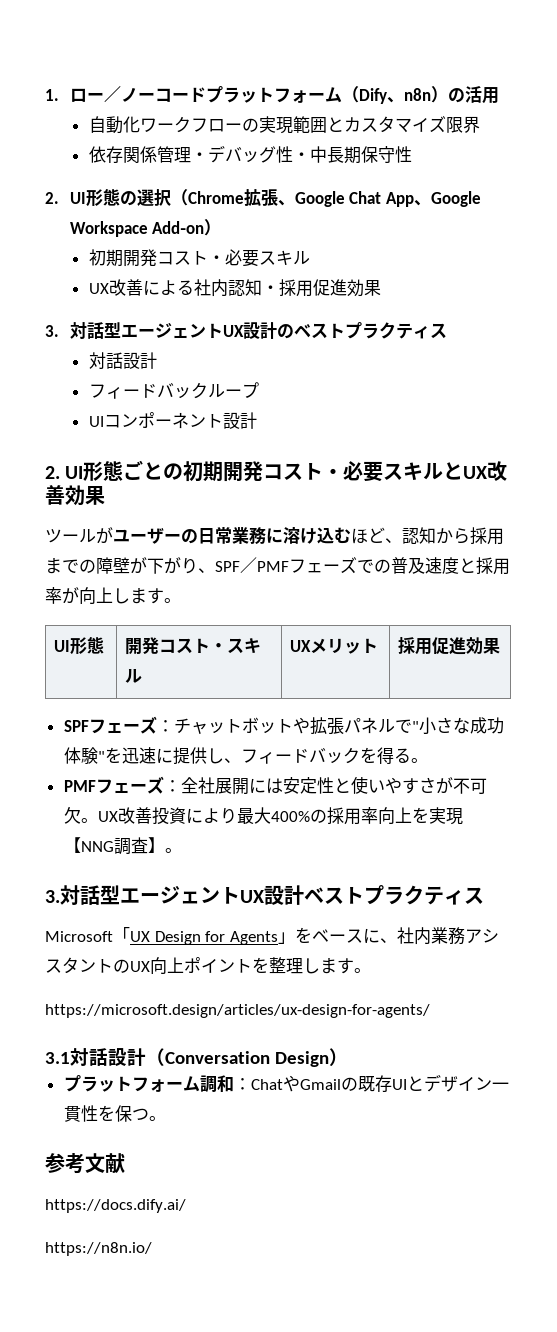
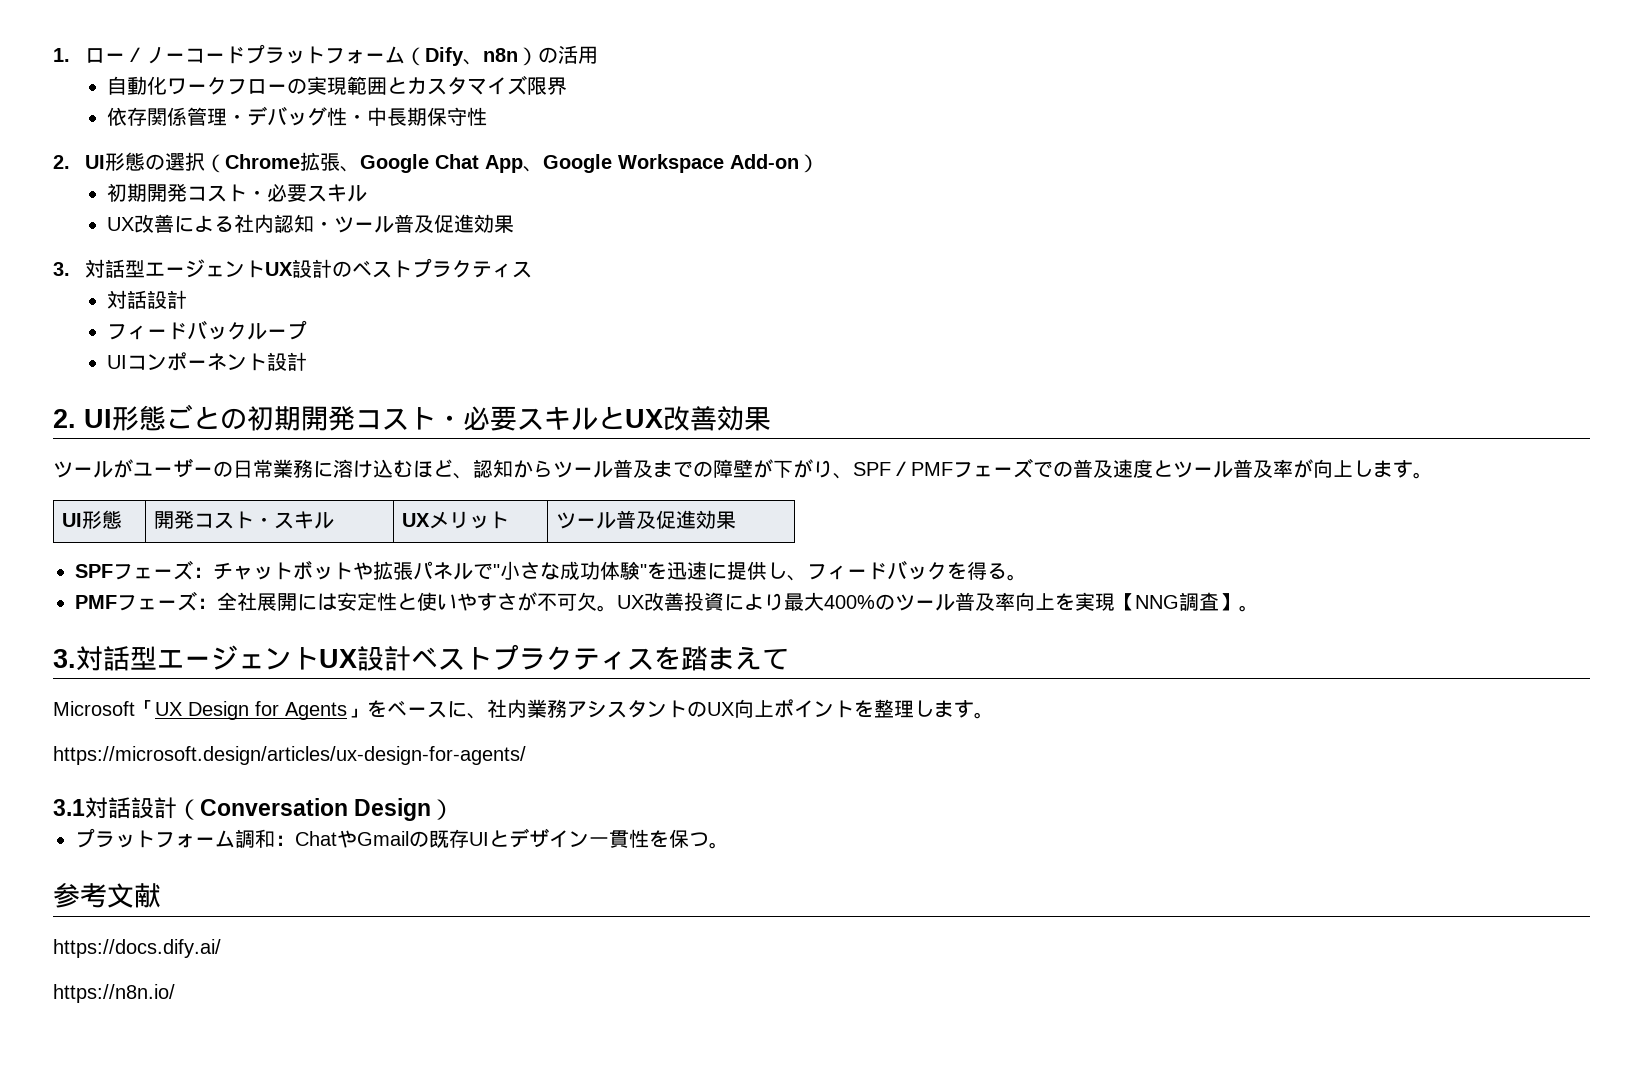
- UX改善による社内認知・採用促進効果
+ UX改善による社内認知・ツール普及促進効果
- ツールがユーザーの日常業務に溶け込むほど、認知から採用までの障壁が下がり、SPF／PMFフェーズでの普及速度と採用率が向上します。
+ ツールがユーザーの日常業務に溶け込むほど、認知からツール普及までの障壁が下がり、SPF／PMFフェーズでの普及速度とツール普及率が向上します。
- UI形態 | 開発コスト・スキル | UXメリット | 採用促進効果
+ UI形態 | 開発コスト・スキル | UXメリット | ツール普及促進効果
- UX改善投資により最大400%の採用率向上を実現【NNG調査】。
+ UX改善投資により最大400%のツール普及率向上を実現【NNG調査】。
- 3.対話型エージェントUX設計ベストプラクティス
+ 3.対話型エージェントUX設計ベストプラクティスを踏まえて

